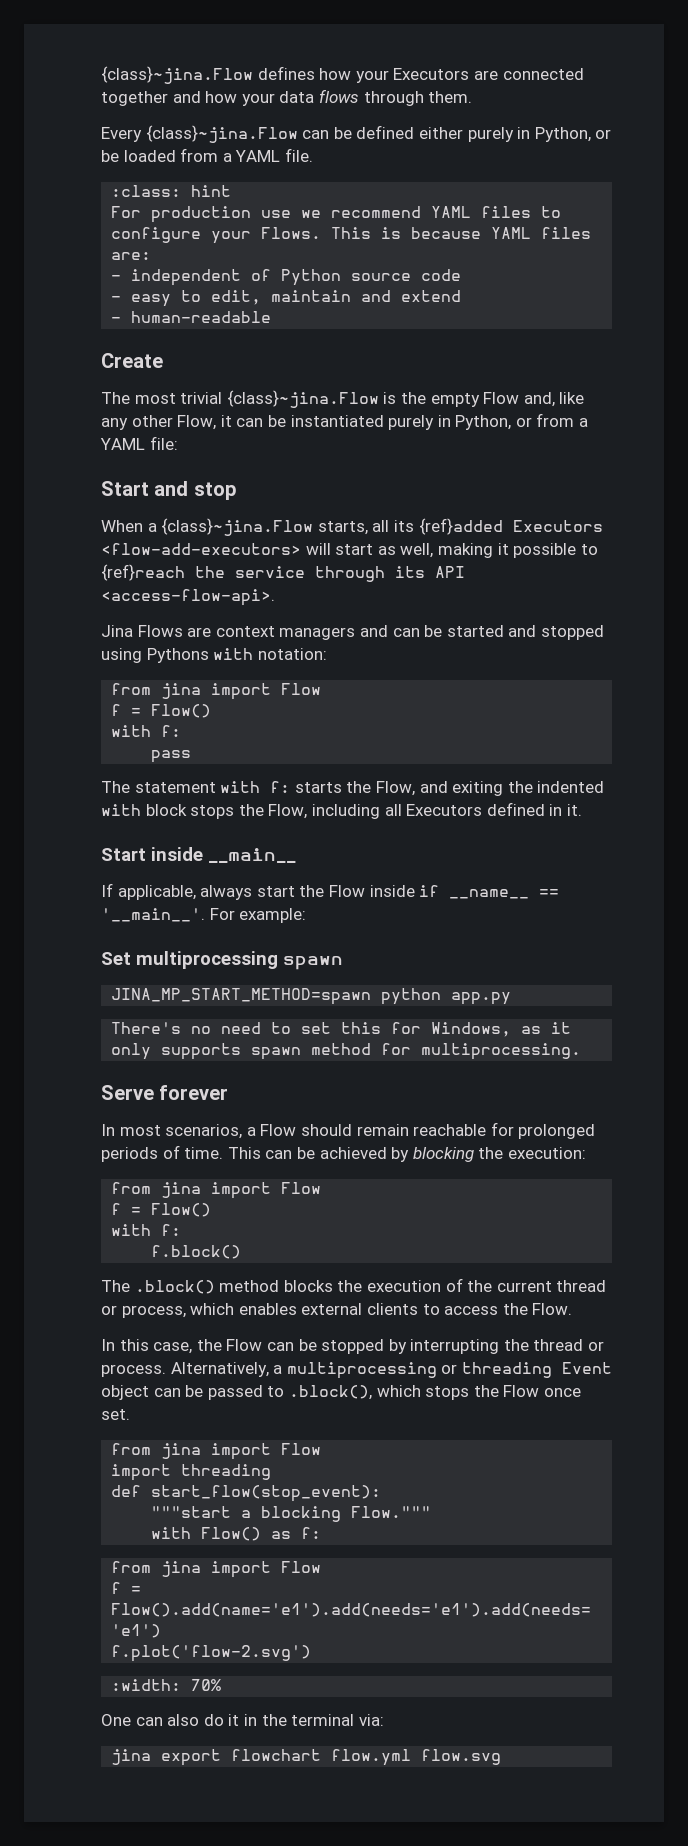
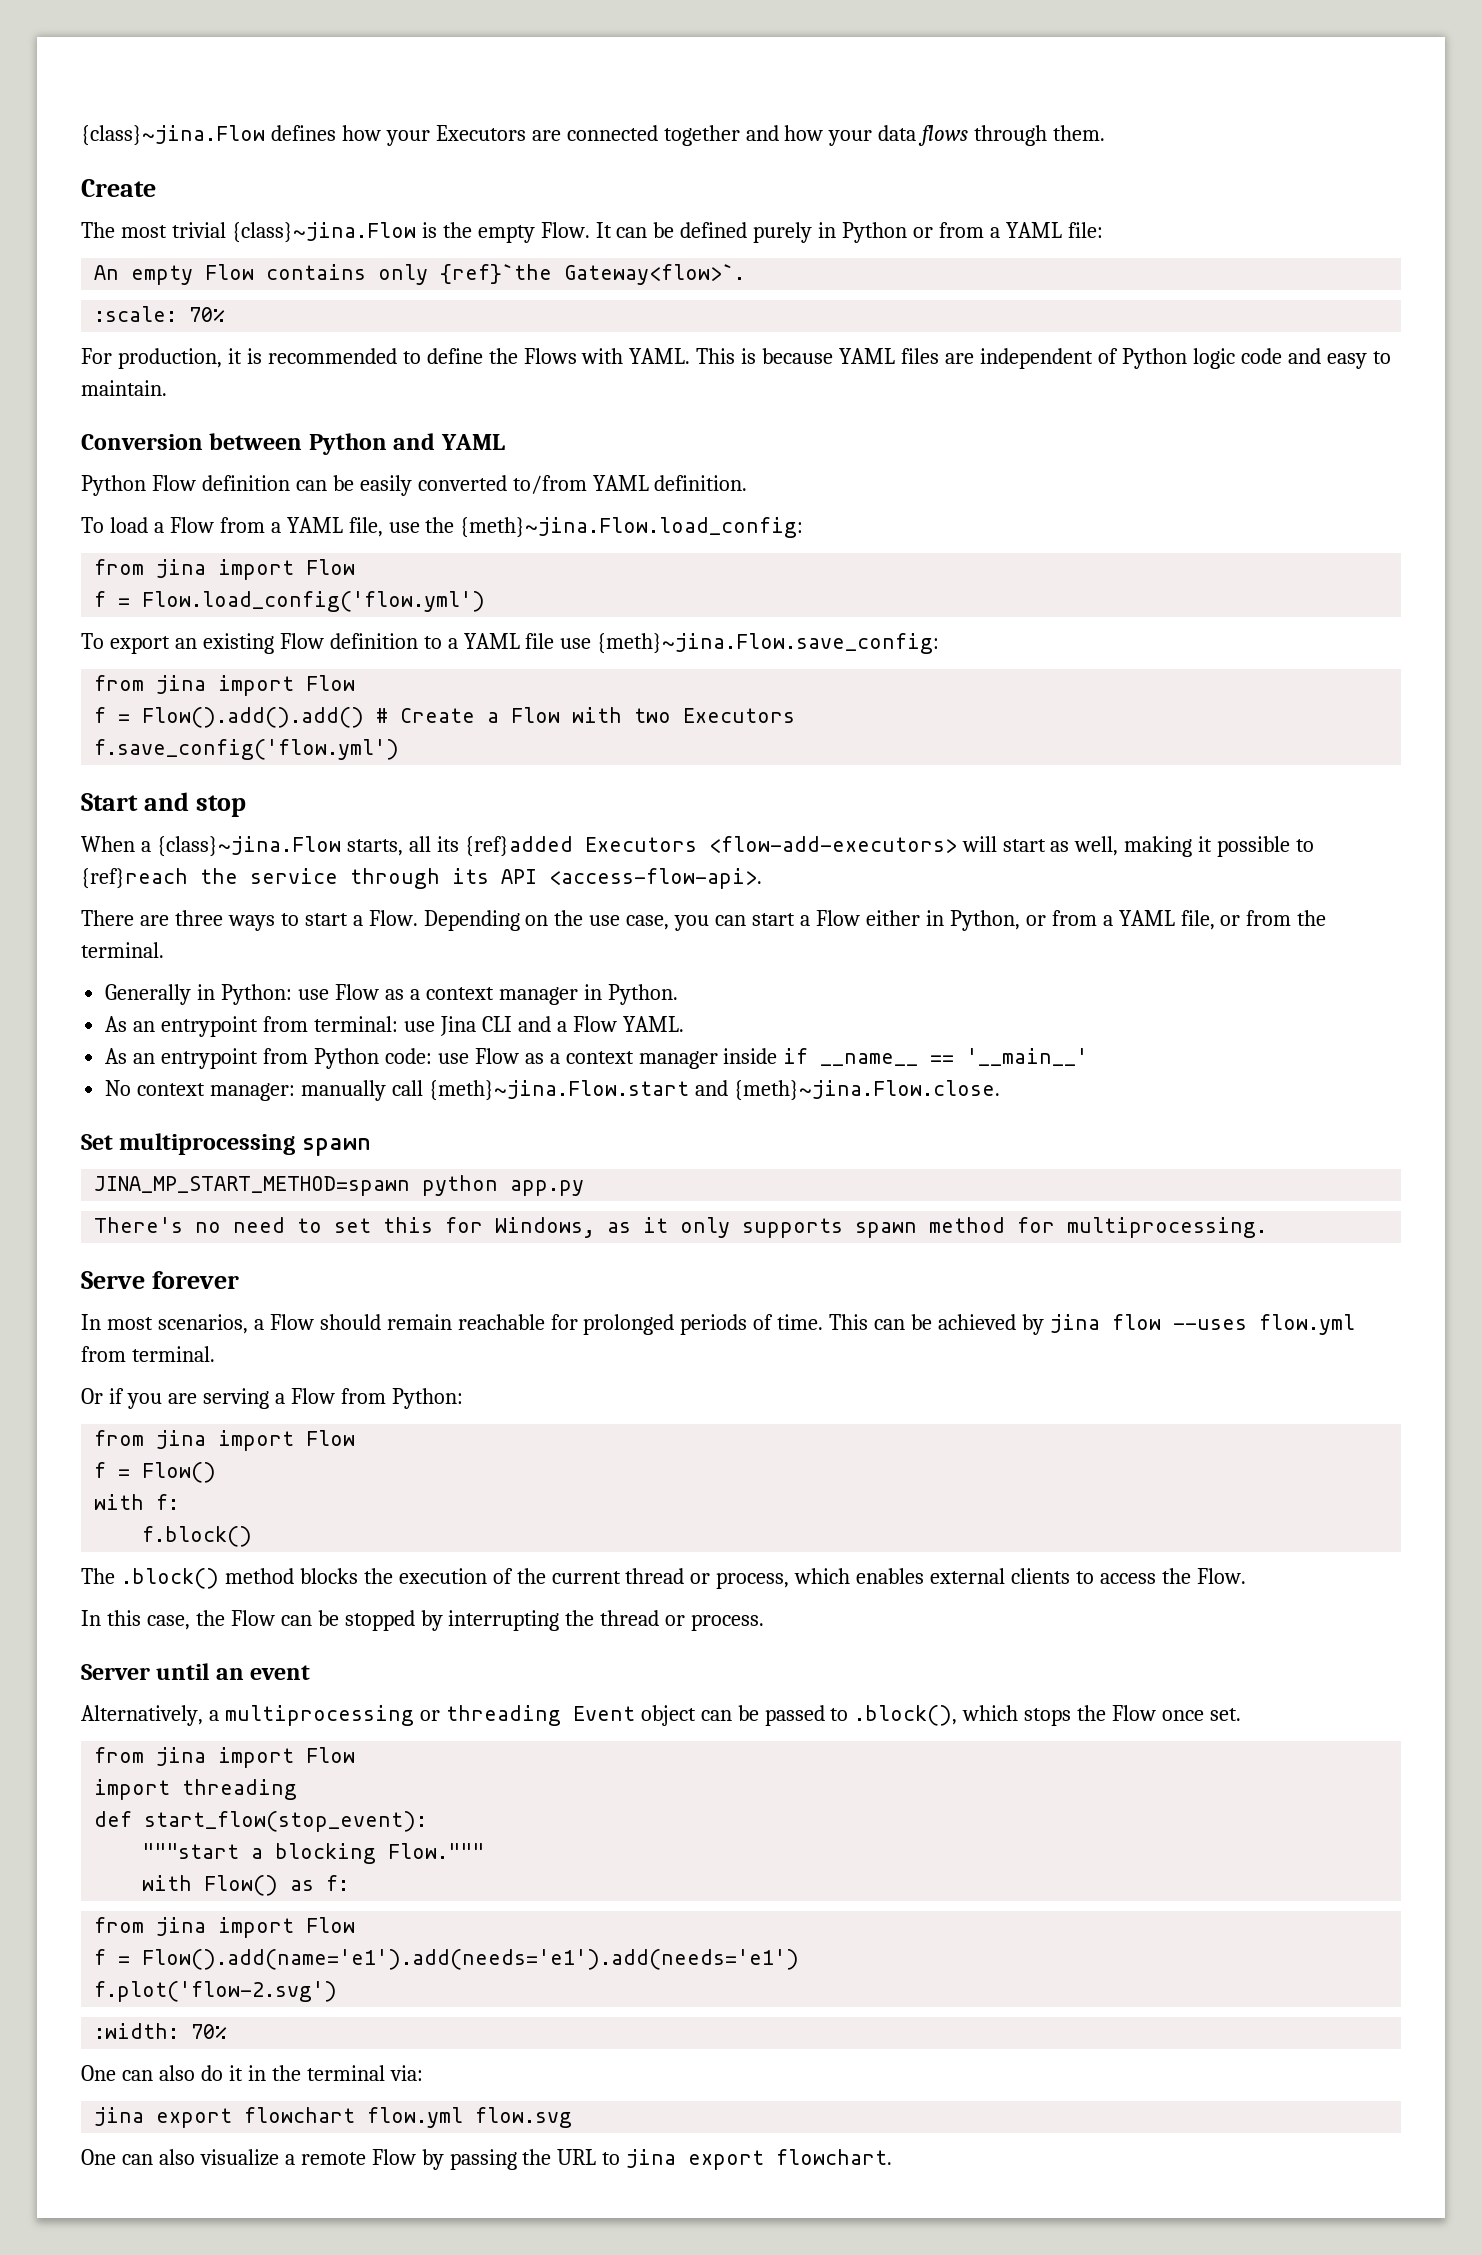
- Every {class}~jina.Flow can be defined either purely in Python, or be loaded from a YAML file.
- :class: hint
- For production use we recommend YAML files to configure your Flows. This is because YAML files are:
- - independent of Python source code
- - easy to edit, maintain and extend
- - human-readable
- The most trivial {class}~jina.Flow is the empty Flow and, like any other Flow, it can be instantiated purely in Python, or from a YAML file:
+ The most trivial {class}~jina.Flow is the empty Flow. It can be defined purely in Python or from a YAML file:
+ An empty Flow contains only {ref}`the Gateway<flow>`.
+ :scale: 70%
+ For production, it is recommended to define the Flows with YAML. This is because YAML files are independent of Python logic code and easy to maintain.
+ Conversion between Python and YAML
+ Python Flow definition can be easily converted to/from YAML definition.
+ To load a Flow from a YAML file, use the {meth}~jina.Flow.load_config:
+ from jina import Flow
+ f = Flow.load_config('flow.yml')
+ To export an existing Flow definition to a YAML file use {meth}~jina.Flow.save_config:
+ from jina import Flow
+ f = Flow().add().add() # Create a Flow with two Executors
+ f.save_config('flow.yml')
- Jina Flows are context managers and can be started and stopped using Pythons with notation:
- from jina import Flow
- f = Flow()
- with f:
- pass
- The statement with f: starts the Flow, and exiting the indented with block stops the Flow, including all Executors defined in it.
- Start inside __main__
- If applicable, always start the Flow inside if __name__ == '__main__'. For example:
+ There are three ways to start a Flow. Depending on the use case, you can start a Flow either in Python, or from a YAML file, or from the terminal.
+ Generally in Python: use Flow as a context manager in Python.
+ As an entrypoint from terminal: use Jina CLI and a Flow YAML.
+ As an entrypoint from Python code: use Flow as a context manager inside if __name__ == '__main__'
+ No context manager: manually call {meth}~jina.Flow.start and {meth}~jina.Flow.close.
- This can be achieved by blocking the execution:
+ This can be achieved by jina flow --uses flow.yml from terminal.
+ Or if you are serving a Flow from Python:
- In this case, the Flow can be stopped by interrupting the thread or process. Alternatively, a multiprocessing or threading Event object can be passed to .block(), which stops the Flow once set.
+ In this case, the Flow can be stopped by interrupting the thread or process.
+ Server until an event
+ Alternatively, a multiprocessing or threading Event object can be passed to .block(), which stops the Flow once set.
+ One can also visualize a remote Flow by passing the URL to jina export flowchart.

